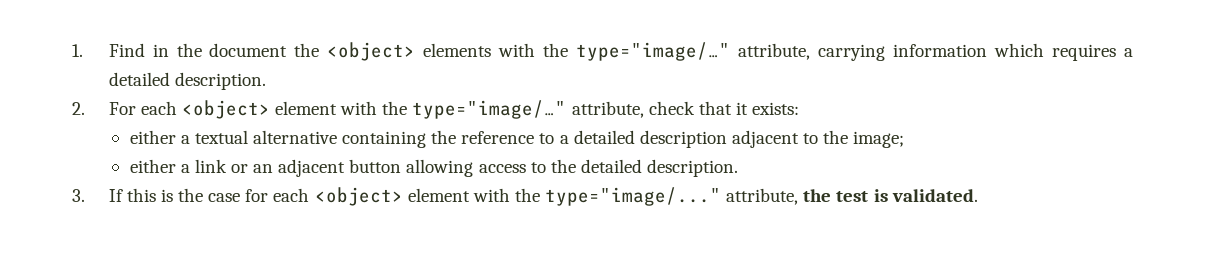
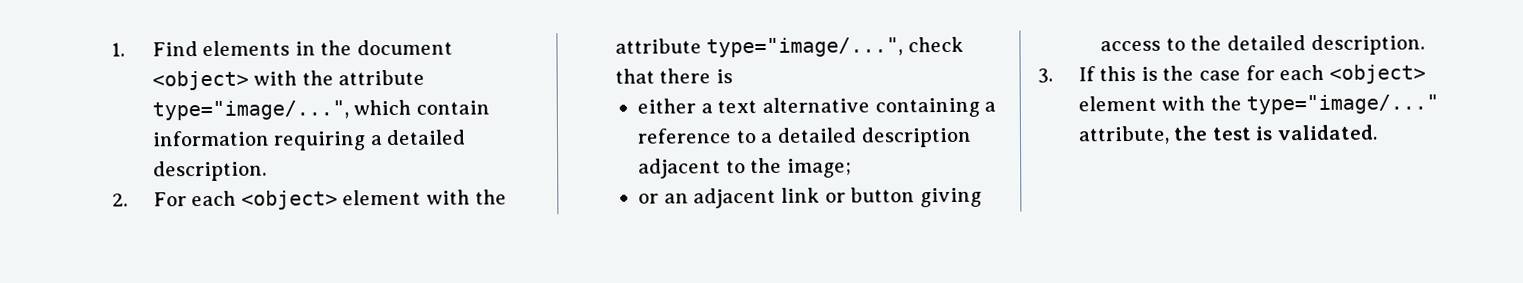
- 1. Find in the document the <object> elements with the type="image/…" attribute, carrying information which requires a detailed description.
+ 1. Find elements in the document <object> with the attribute type="image/...", which contain information requiring a detailed description.
- 2. For each <object> element with the type="image/…" attribute, check that it exists:
- either a textual alternative containing the reference to a detailed description adjacent to the image;
+ 2. For each <object> element with the attribute type="image/...", check that there is
+ either a text alternative containing a reference to a detailed description adjacent to the image;
- either a link or an adjacent button allowing access to the detailed description.
+ or an adjacent link or button giving access to the detailed description.

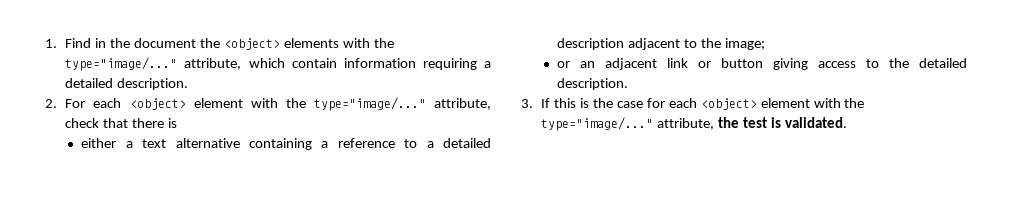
- 1. Find elements in the document <object> with the attribute type="image/...", which contain information requiring a detailed description.
+ 1. Find in the document the <object> elements with the type="image/..." attribute, which contain information requiring a detailed description.
- 2. For each <object> element with the attribute type="image/...", check that there is
+ 2. For each <object> element with the type="image/..." attribute, check that there is

